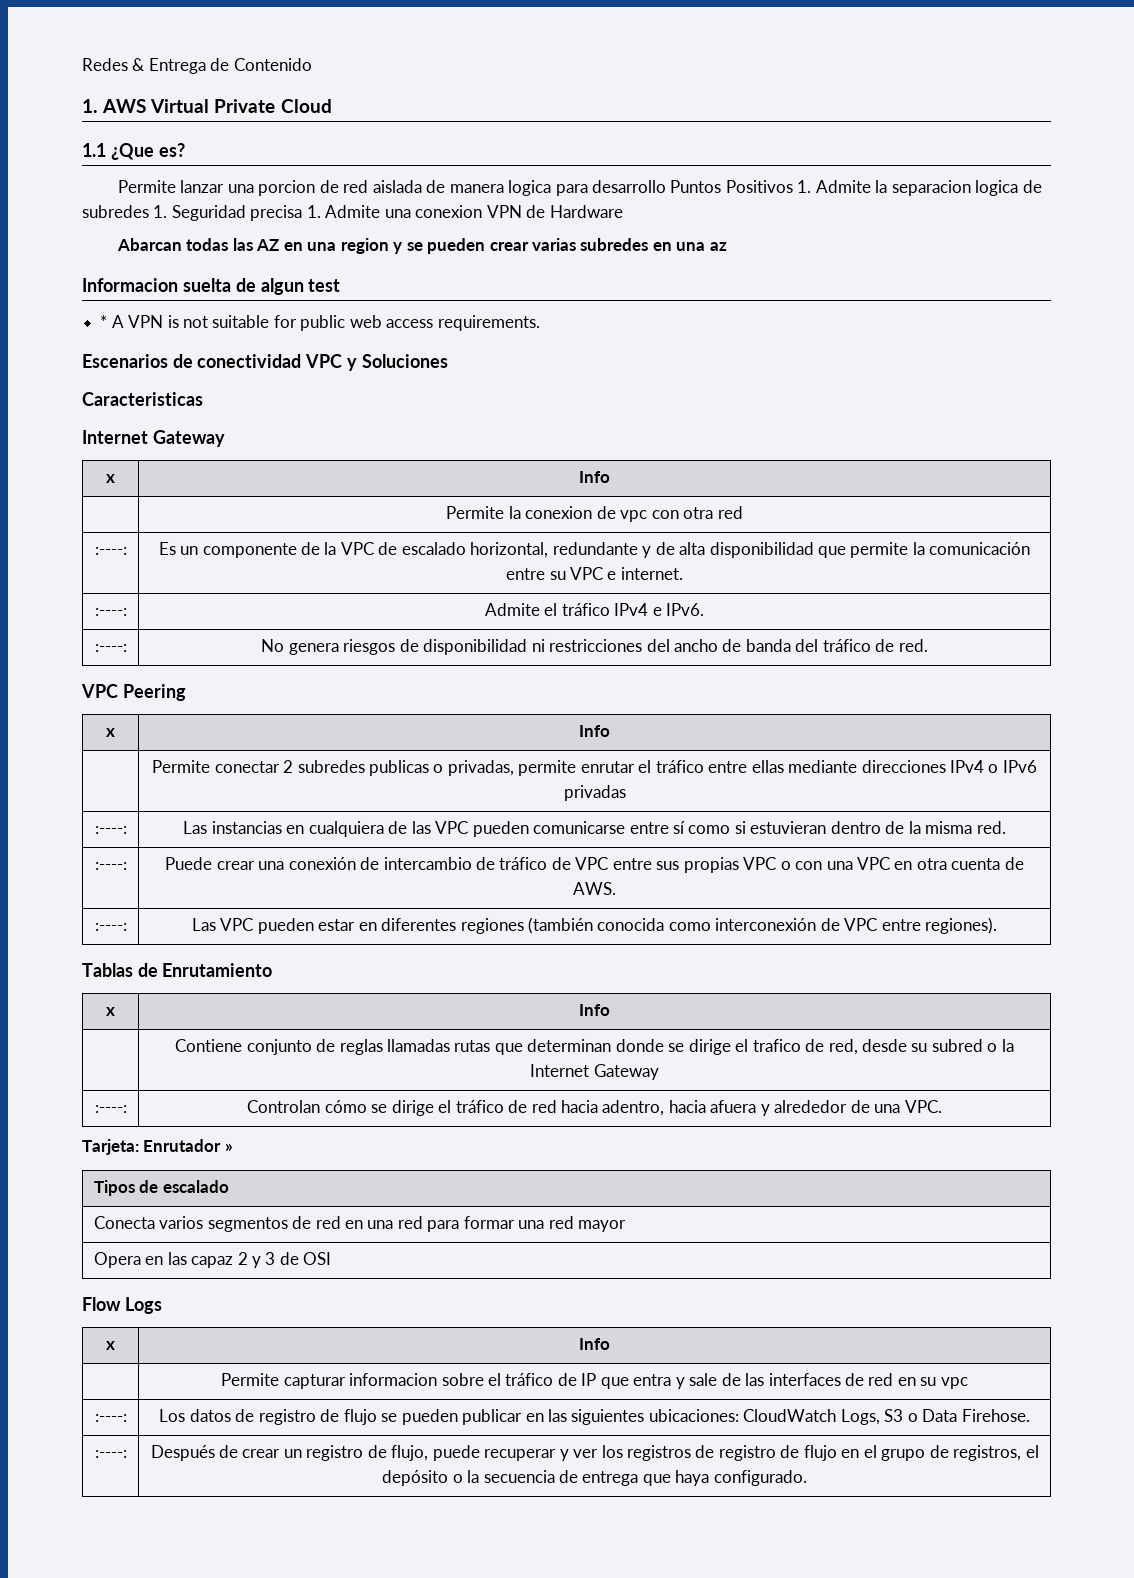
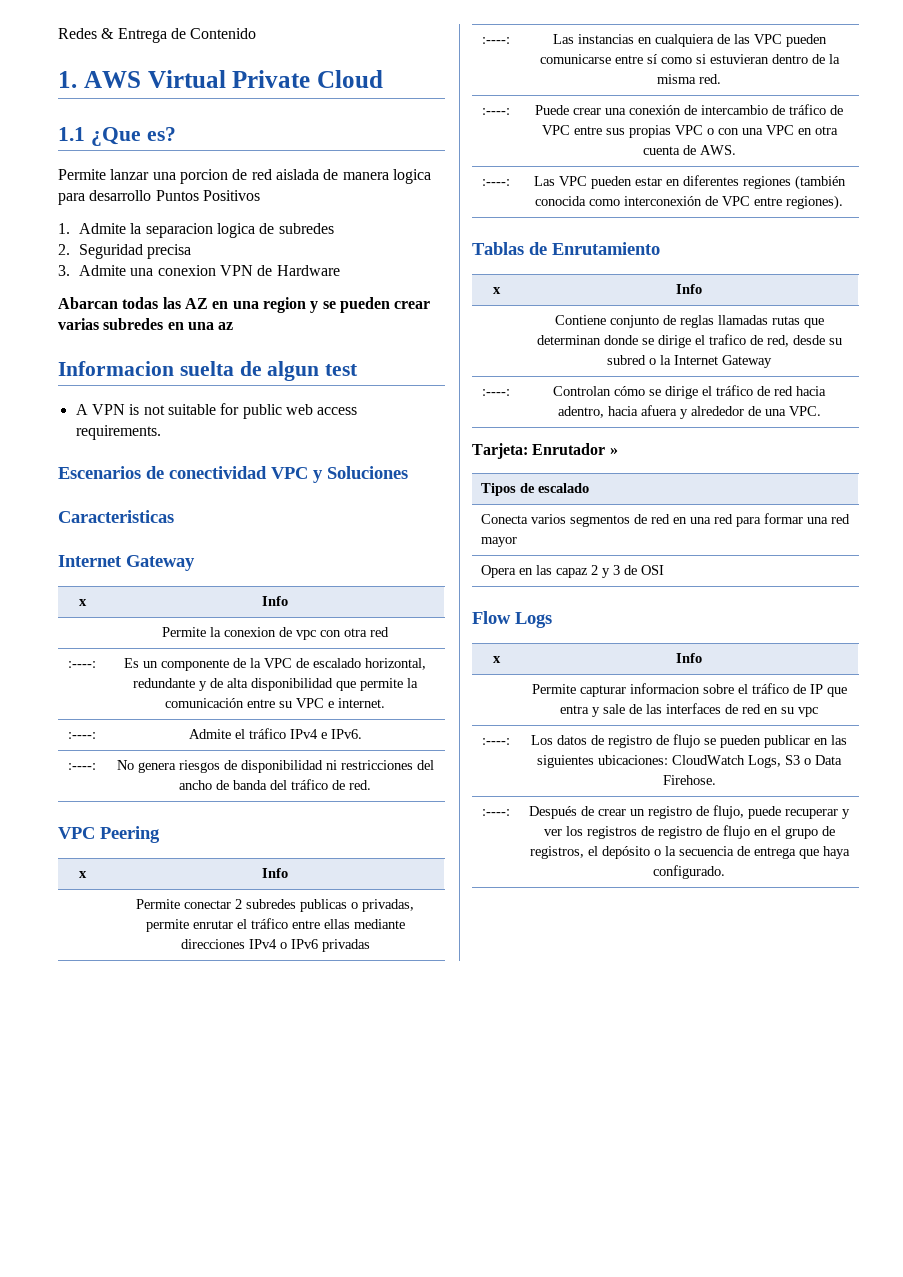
- Permite lanzar una porcion de red aislada de manera logica para desarrollo Puntos Positivos 1. Admite la separacion logica de subredes 1. Seguridad precisa 1. Admite una conexion VPN de Hardware
+ Permite lanzar una porcion de red aislada de manera logica para desarrollo Puntos Positivos
+ 1. Admite la separacion logica de subredes
+ 2. Seguridad precisa
+ 3. Admite una conexion VPN de Hardware
- * A VPN is not suitable for public web access requirements.
+ A VPN is not suitable for public web access requirements.

